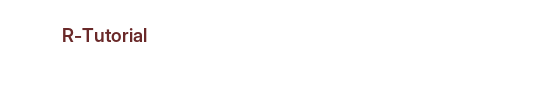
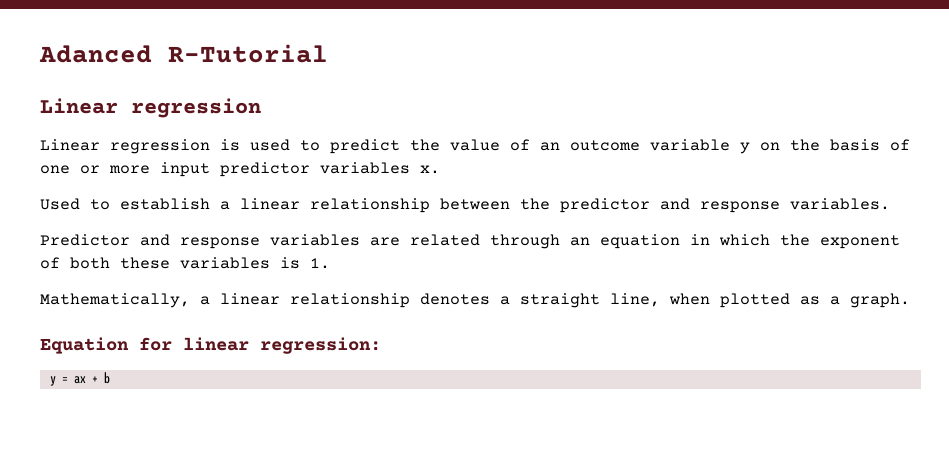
- R-Tutorial
+ Adanced R-Tutorial
+ Linear regression
+ Linear regression is used to predict the value of an outcome variable y on the basis of one or more input predictor variables x.
+ Used to establish a linear relationship between the predictor and response variables.
+ Predictor and response variables are related through an equation in which the exponent of both these variables is 1.
+ Mathematically, a linear relationship denotes a straight line, when plotted as a graph.
+ Equation for linear regression:
+ y = ax + b

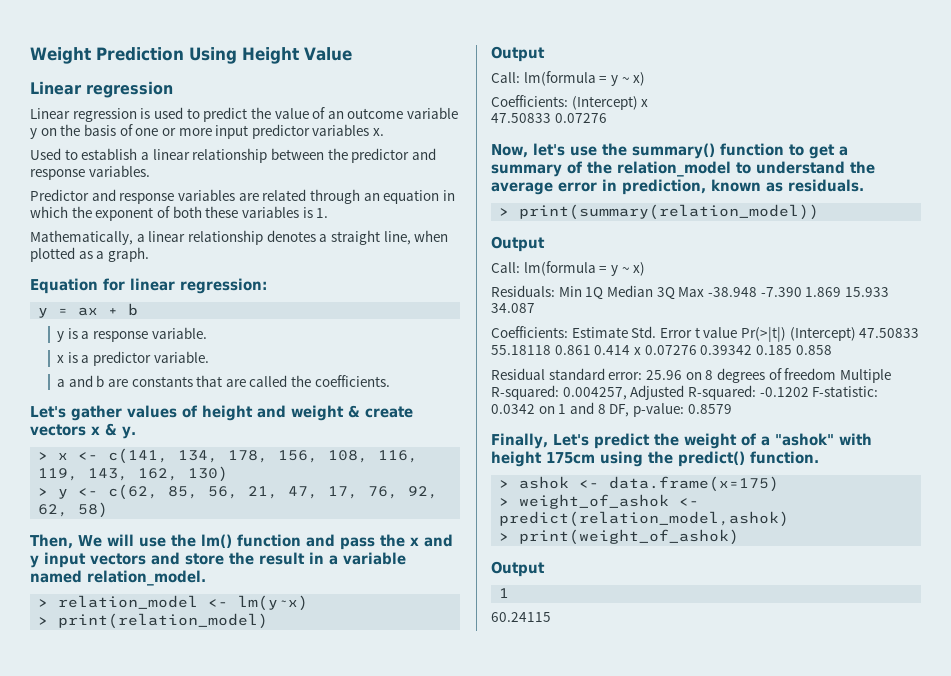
- Adanced R-Tutorial
+ Weight Prediction Using Height Value
+ y is a response variable.
+ x is a predictor variable.
+ a and b are constants that are called the coefficients.
+ Let's gather values of height and weight & create vectors x & y.
+ > x <- c(141, 134, 178, 156, 108, 116, 119, 143, 162, 130)
+ > y <- c(62, 85, 56, 21, 47, 17, 76, 92, 62, 58)
+ Then, We will use the lm() function and pass the x and y input vectors and store the result in a variable named relation_model.
+ > relation_model <- lm(y~x)
+ > print(relation_model)
+ Output
+ Call: lm(formula = y ~ x)
+ Coefficients: (Intercept) x
+ 47.50833 0.07276
+ Now, let's use the summary() function to get a summary of the relation_model to understand the average error in prediction, known as residuals.
+ > print(summary(relation_model))
+ Output
+ Call: lm(formula = y ~ x)
+ Residuals: Min 1Q Median 3Q Max -38.948 -7.390 1.869 15.933 34.087
+ Coefficients: Estimate Std. Error t value Pr(>|t|) (Intercept) 47.50833 55.18118 0.861 0.414 x 0.07276 0.39342 0.185 0.858
+ Residual standard error: 25.96 on 8 degrees of freedom Multiple R-squared: 0.004257, Adjusted R-squared: -0.1202 F-statistic: 0.0342 on 1 and 8 DF, p-value: 0.8579
+ Finally, Let's predict the weight of a "ashok" with height 175cm using the predict() function.
+ > ashok <- data.frame(x=175)
+ > weight_of_ashok <- predict(relation_model,ashok)
+ > print(weight_of_ashok)
+ Output
+ 1
+ 60.24115

